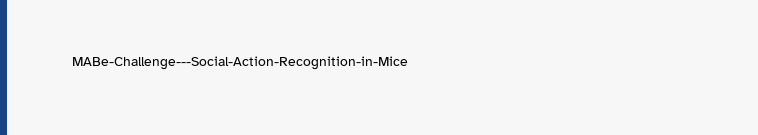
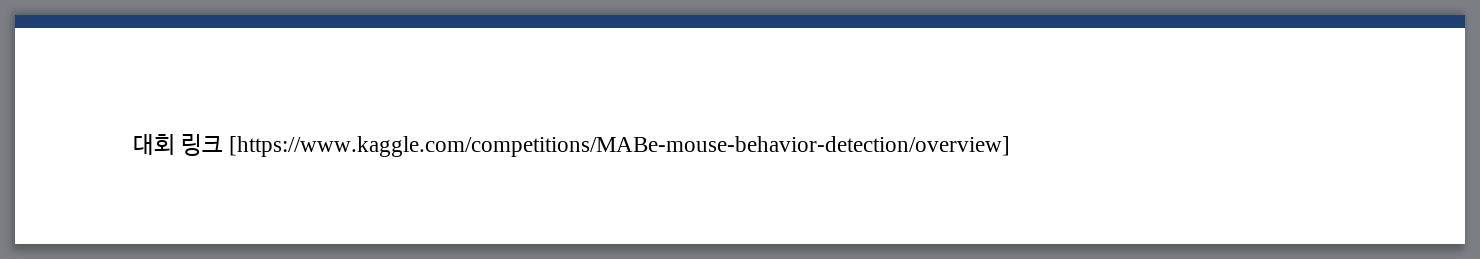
- MABe-Challenge---Social-Action-Recognition-in-Mice
+ 대회 링크 [https://www.kaggle.com/competitions/MABe-mouse-behavior-detection/overview]

